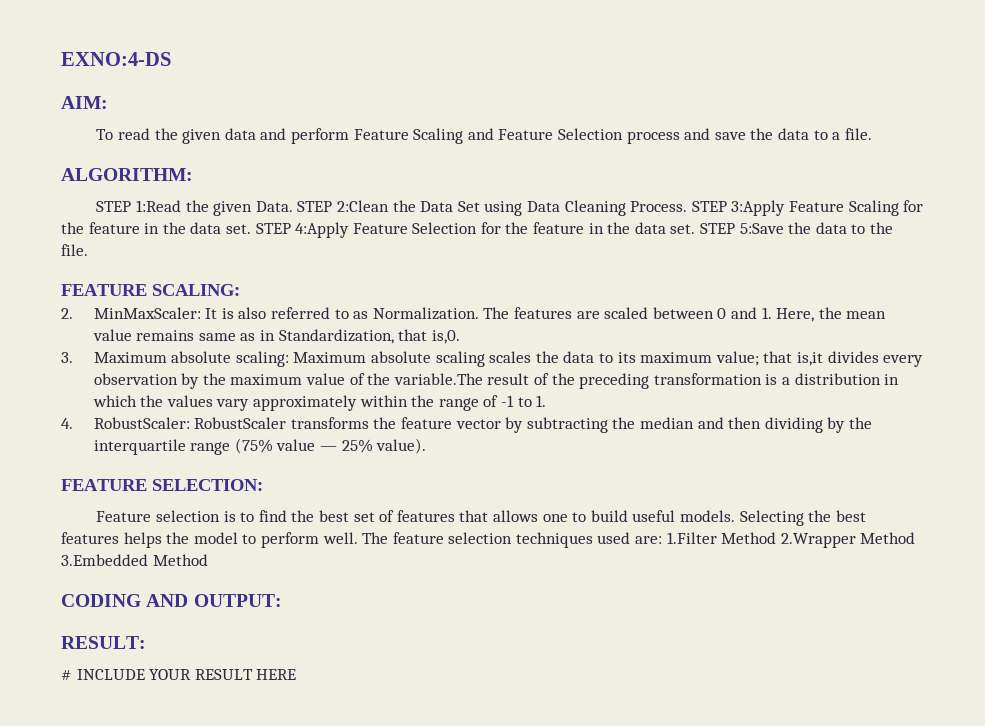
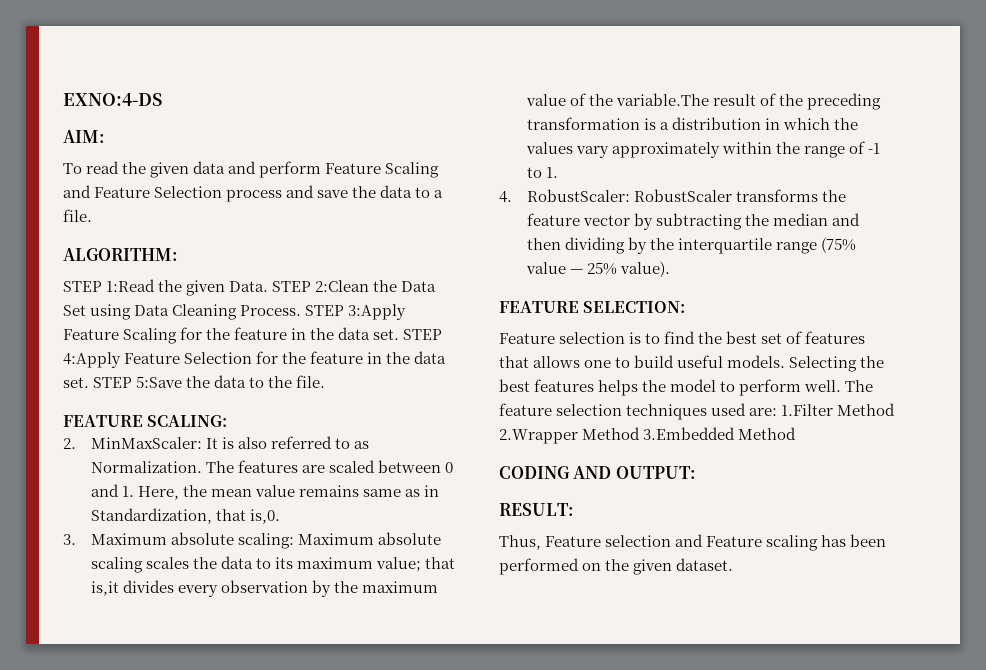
- # INCLUDE YOUR RESULT HERE
+ Thus, Feature selection and Feature scaling has been performed on the given dataset.

